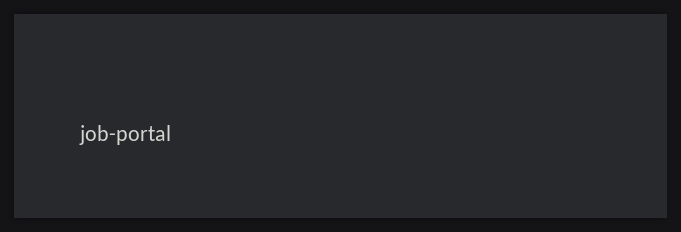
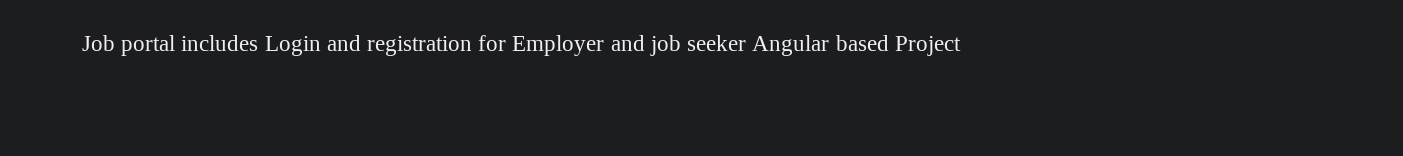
- job-portal
+ Job portal includes Login and registration for Employer and job seeker Angular based Project

